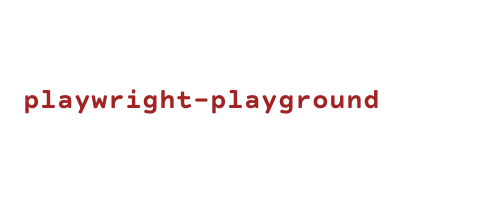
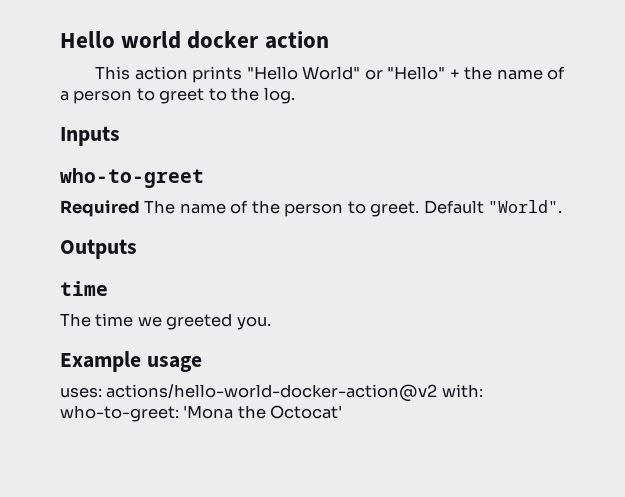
- playwright-playground
+ Hello world docker action
+ This action prints "Hello World" or "Hello" + the name of a person to greet to the log.
+ Inputs
+ who-to-greet
+ Required The name of the person to greet. Default "World".
+ Outputs
+ time
+ The time we greeted you.
+ Example usage
+ uses: actions/hello-world-docker-action@v2 with: who-to-greet: 'Mona the Octocat'

